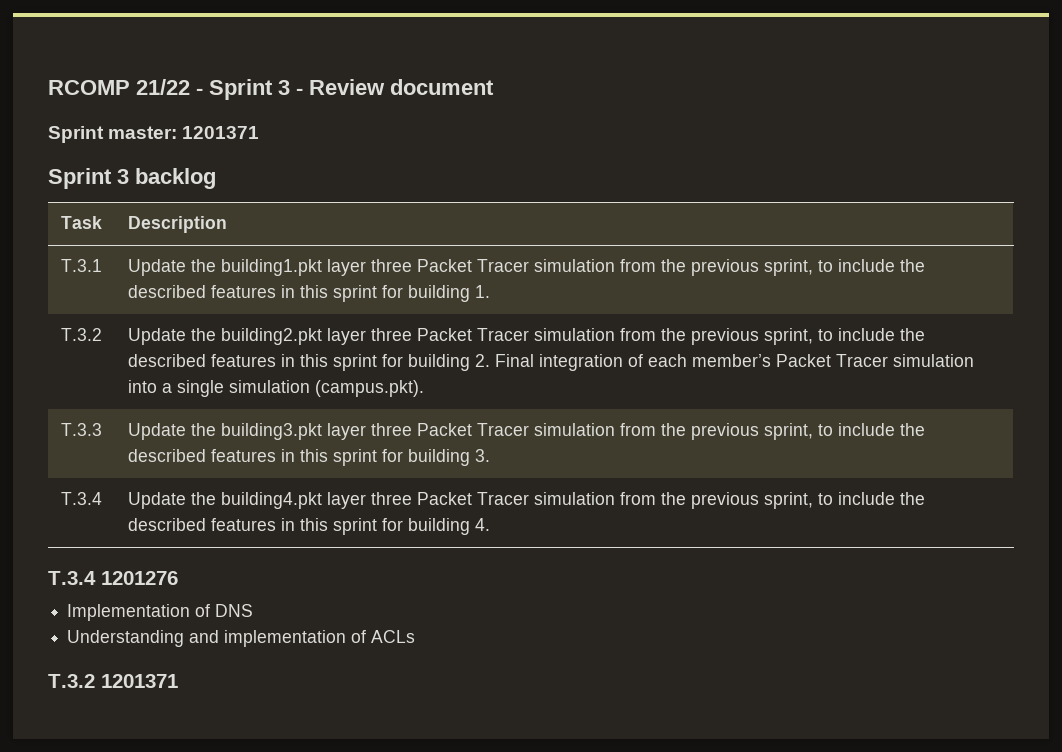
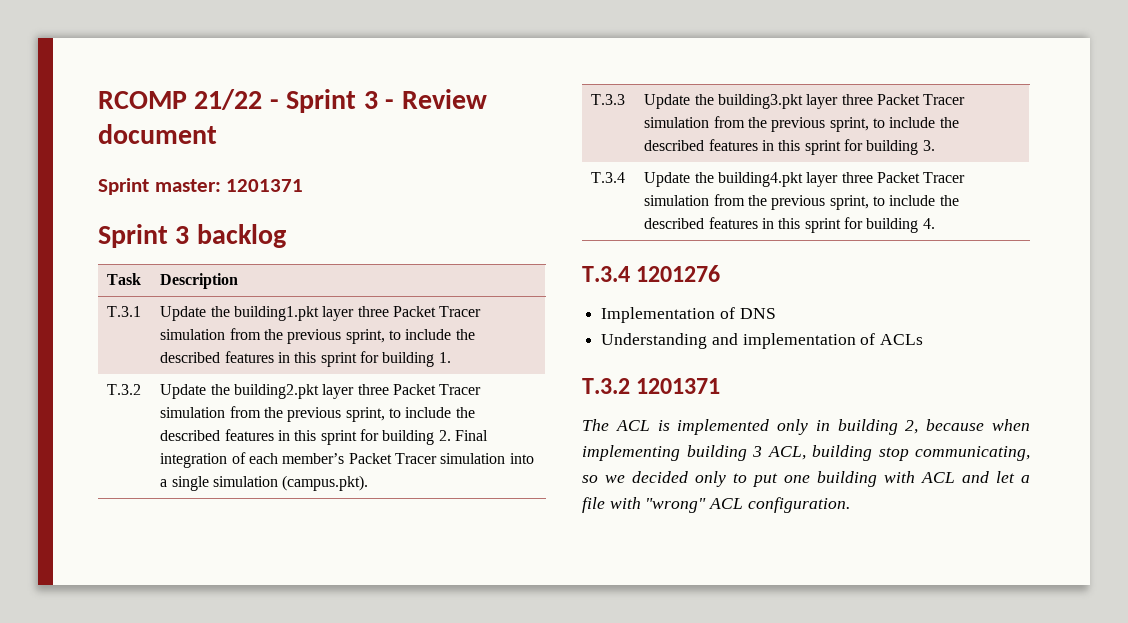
+ The ACL is implemented only in building 2, because when implementing building 3 ACL, building stop communicating, so we decided only to put one building with ACL and let a file with "wrong" ACL configuration.

